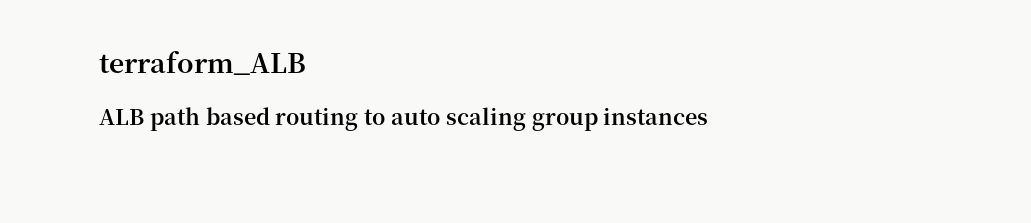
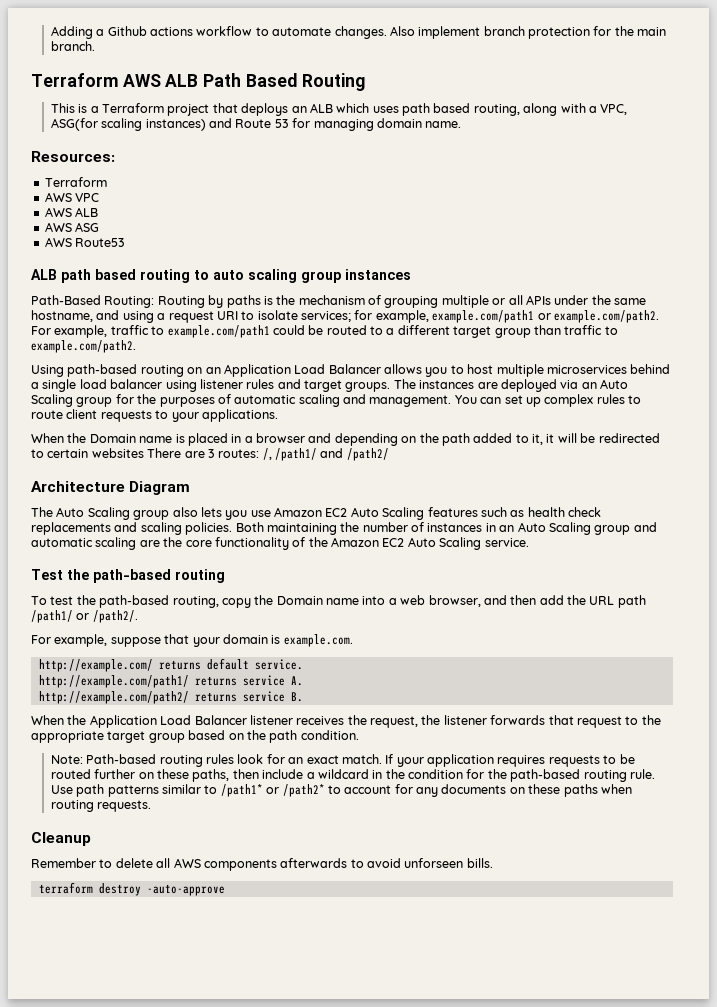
- terraform_ALB
+ Adding a Github actions workflow to automate changes. Also implement branch protection for the main branch.
+ Terraform AWS ALB Path Based Routing
+ This is a Terraform project that deploys an ALB which uses path based routing, along with a VPC, ASG(for scaling instances) and Route 53 for managing domain name.
+ Resources:
+ Terraform
+ AWS VPC
+ AWS ALB
+ AWS ASG
+ AWS Route53
+ Path-Based Routing: Routing by paths is the mechanism of grouping multiple or all APIs under the same hostname, and using a request URI to isolate services; for example, example.com/path1 or example.com/path2. For example, traffic to example.com/path1 could be routed to a different target group than traffic to example.com/path2.
+ Using path-based routing on an Application Load Balancer allows you to host multiple microservices behind a single load balancer using listener rules and target groups. The instances are deployed via an Auto Scaling group for the purposes of automatic scaling and management. You can set up complex rules to route client requests to your applications.
+ When the Domain name is placed in a browser and depending on the path added to it, it will be redirected to certain websites There are 3 routes: /, /path1/ and /path2/
+ Architecture Diagram
+ The Auto Scaling group also lets you use Amazon EC2 Auto Scaling features such as health check replacements and scaling policies. Both maintaining the number of instances in an Auto Scaling group and automatic scaling are the core functionality of the Amazon EC2 Auto Scaling service.
+ Test the path-based routing
+ To test the path-based routing, copy the Domain name into a web browser, and then add the URL path /path1/ or /path2/.
+ For example, suppose that your domain is example.com.
+ http://example.com/ returns default service.
+ http://example.com/path1/ returns service A.
+ http://example.com/path2/ returns service B.
+ When the Application Load Balancer listener receives the request, the listener forwards that request to the appropriate target group based on the path condition.
+ Note: Path-based routing rules look for an exact match. If your application requires requests to be routed further on these paths, then include a wildcard in the condition for the path-based routing rule. Use path patterns similar to /path1* or /path2* to account for any documents on these paths when routing requests.
+ Cleanup
+ Remember to delete all AWS components afterwards to avoid unforseen bills.
+ terraform destroy -auto-approve

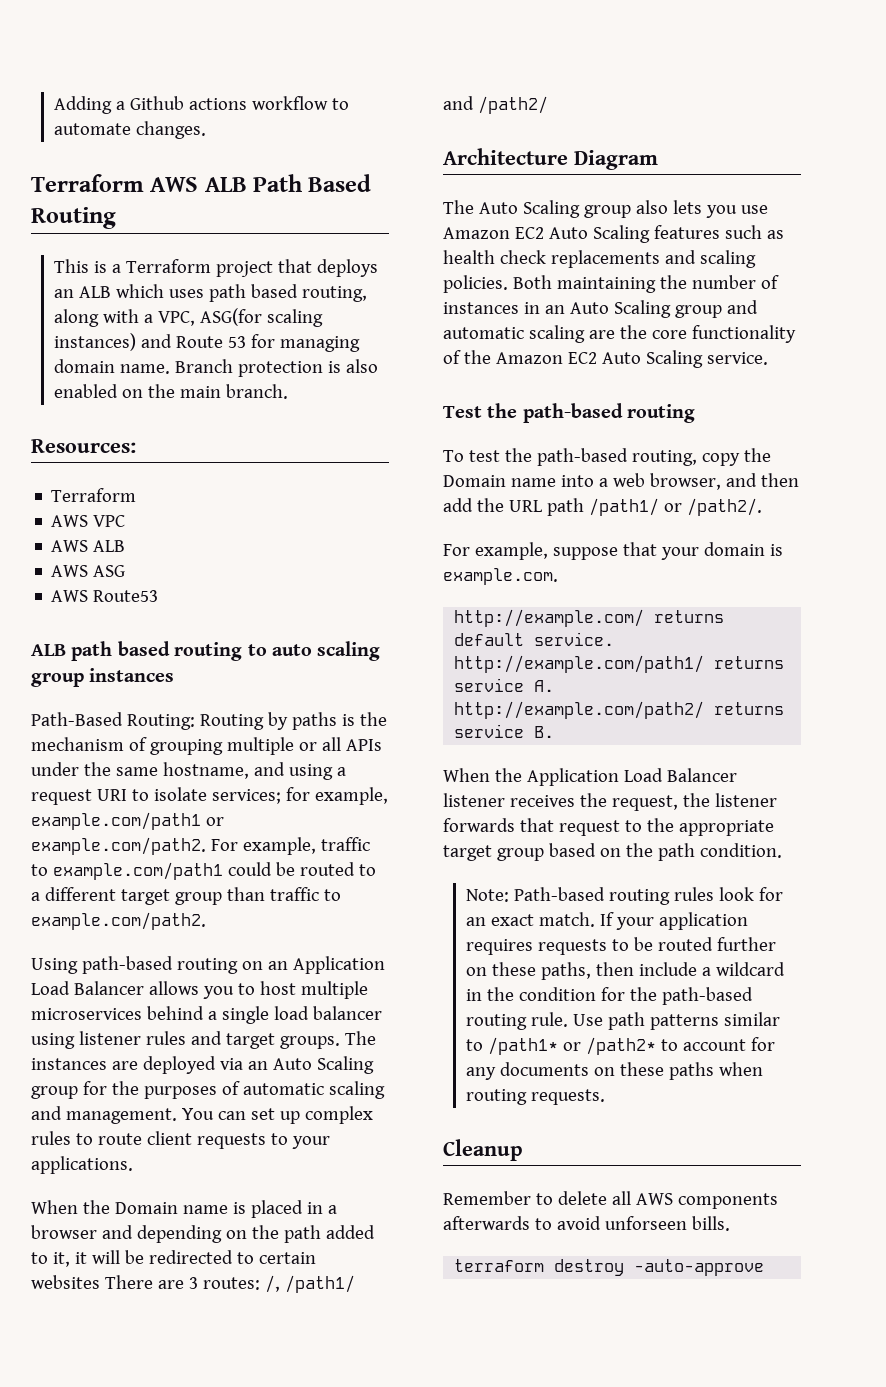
- Also implement branch protection for the main branch.
+ Branch protection is also enabled on the main branch.

